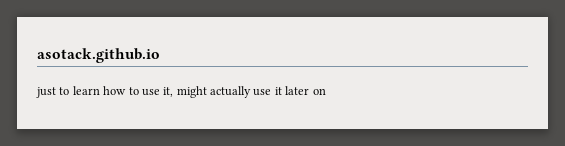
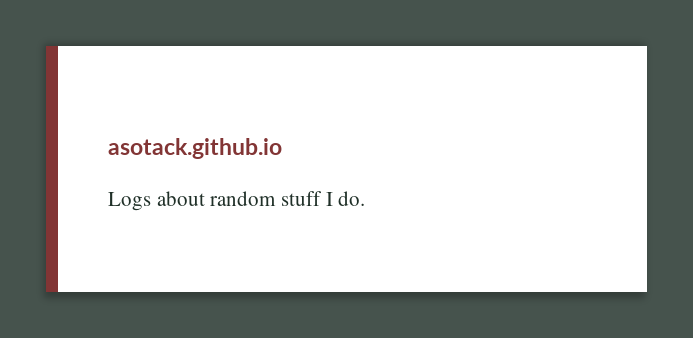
- just to learn how to use it, might actually use it later on
+ Logs about random stuff I do.

